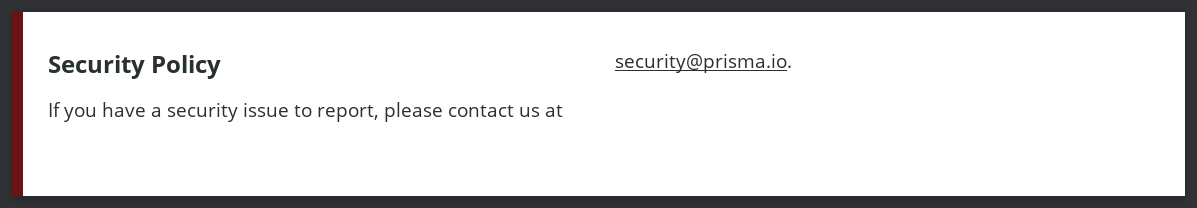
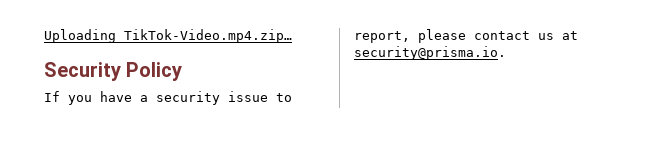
+ Uploading TikTok-Video.mp4.zip…

